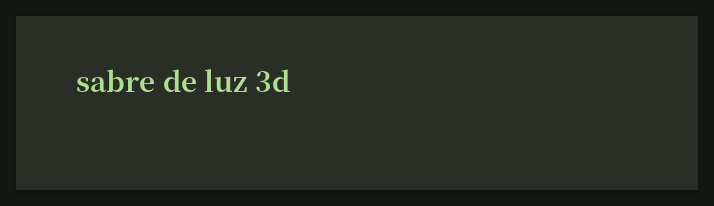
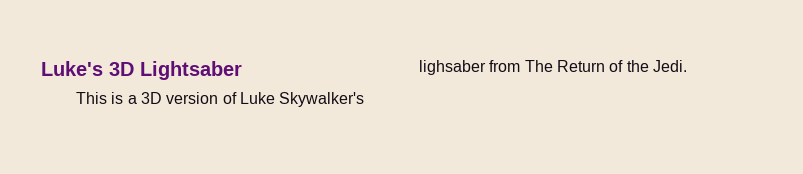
- sabre de luz 3d
+ Luke's 3D Lightsaber
+ This is a 3D version of Luke Skywalker's lighsaber from The Return of the Jedi.

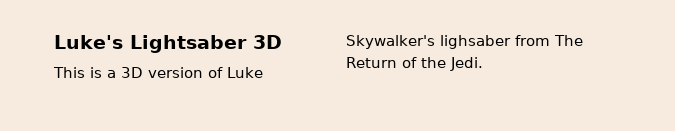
- Luke's 3D Lightsaber
+ Luke's Lightsaber 3D

